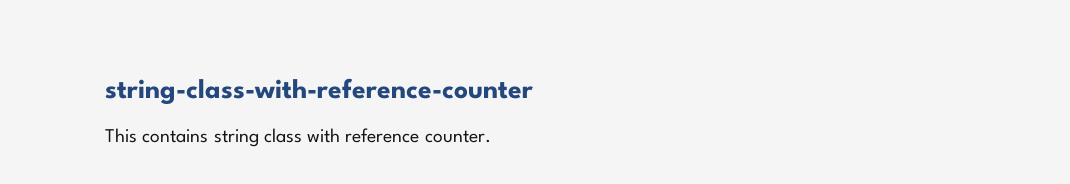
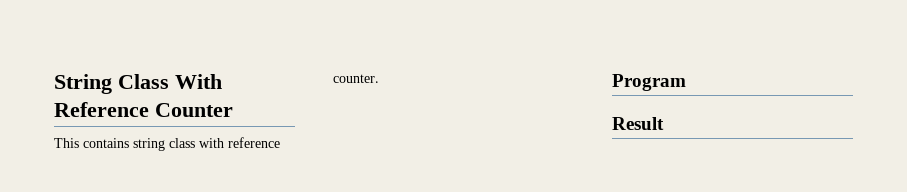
- string-class-with-reference-counter
+ String Class With Reference Counter
+ Program
+ Result

